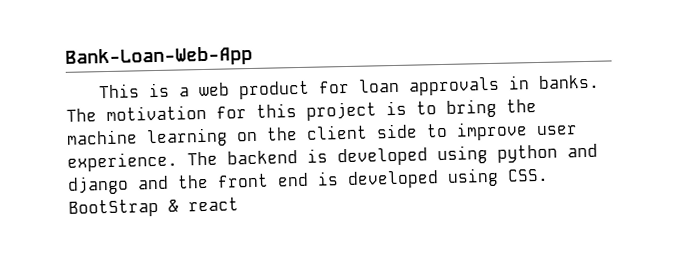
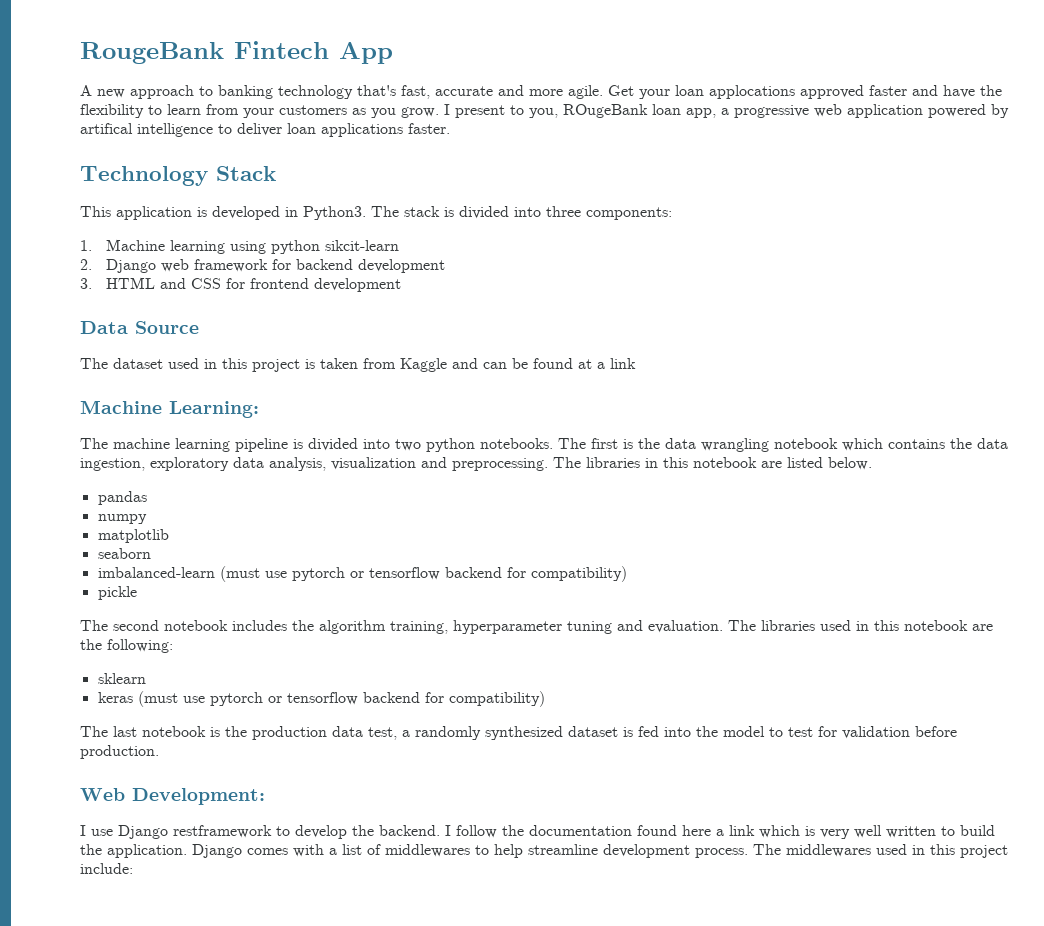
- Bank-Loan-Web-App
- This is a web product for loan approvals in banks. The motivation for this project is to bring the machine learning on the client side to improve user experience. The backend is developed using python and django and the front end is developed using CSS. BootStrap & react
+ RougeBank Fintech App
+ A new approach to banking technology that's fast, accurate and more agile. Get your loan applocations approved faster and have the flexibility to learn from your customers as you grow. I present to you, ROugeBank loan app, a progressive web application powered by artifical intelligence to deliver loan applications faster.
+ Technology Stack
+ This application is developed in Python3. The stack is divided into three components:
+ 1. Machine learning using python sikcit-learn
+ 2. Django web framework for backend development
+ 3. HTML and CSS for frontend development
+ Data Source
+ The dataset used in this project is taken from Kaggle and can be found at a link
+ Machine Learning:
+ The machine learning pipeline is divided into two python notebooks. The first is the data wrangling notebook which contains the data ingestion, exploratory data analysis, visualization and preprocessing. The libraries in this notebook are listed below.
+ pandas
+ numpy
+ matplotlib
+ seaborn
+ imbalanced-learn (must use pytorch or tensorflow backend for compatibility)
+ pickle
+ The second notebook includes the algorithm training, hyperparameter tuning and evaluation. The libraries used in this notebook are the following:
+ sklearn
+ keras (must use pytorch or tensorflow backend for compatibility)
+ The last notebook is the production data test, a randomly synthesized dataset is fed into the model to test for validation before production.
+ Web Development:
+ I use Django restframework to develop the backend. I follow the documentation found here a link which is very well written to build the application. Django comes with a list of middlewares to help streamline development process. The middlewares used in this project include:

